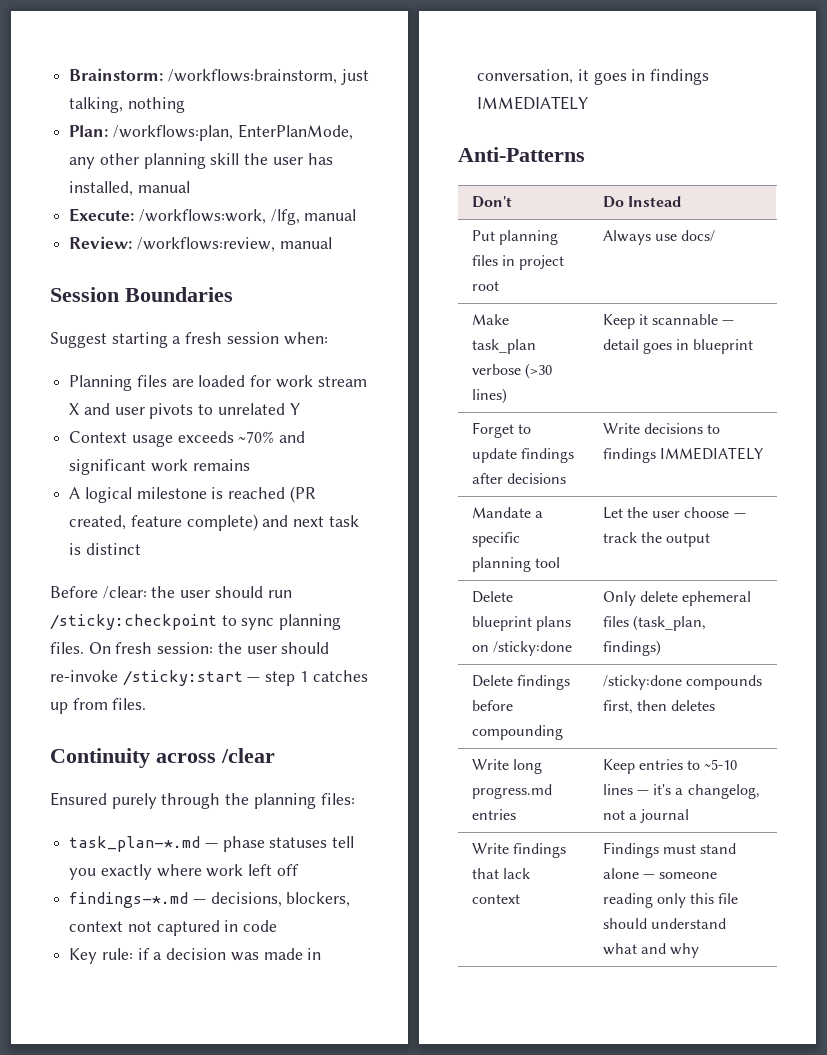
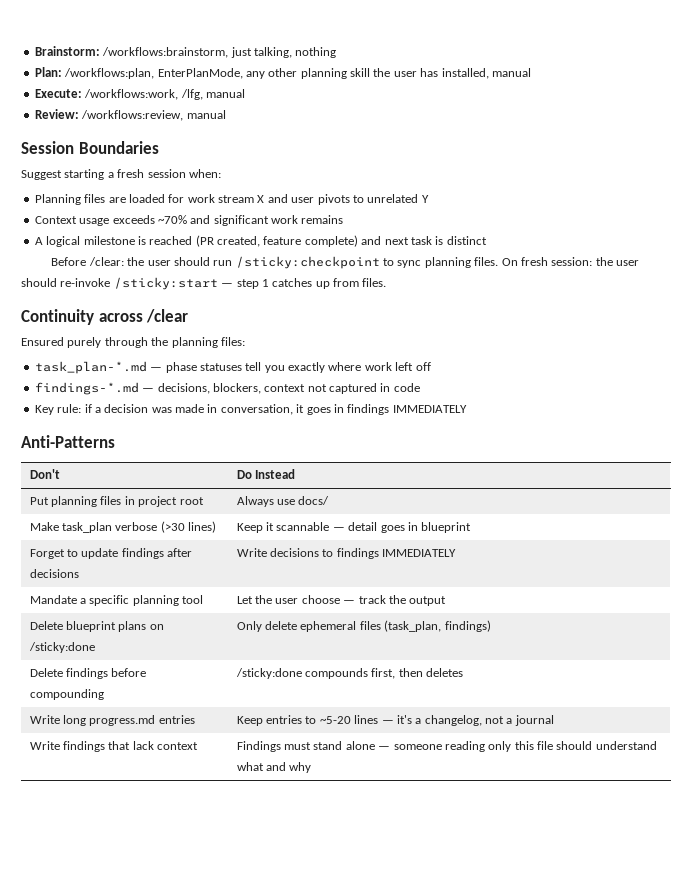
- Write long progress.md entries | Keep entries to ~5-10 lines — it's a changelog, not a journal
+ Write long progress.md entries | Keep entries to ~5-20 lines — it's a changelog, not a journal

